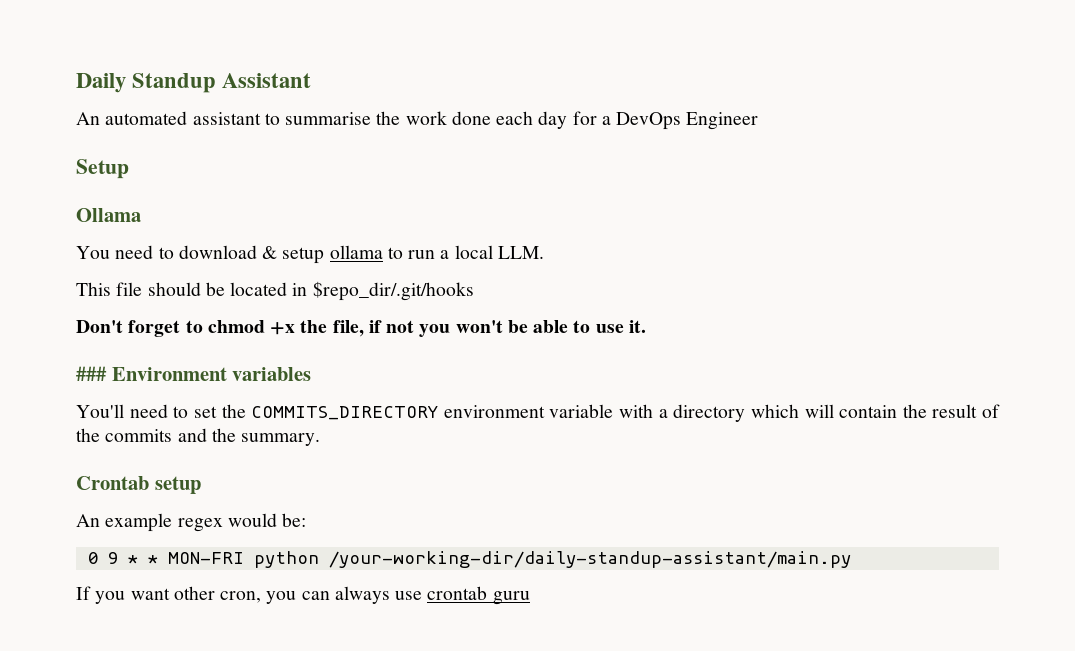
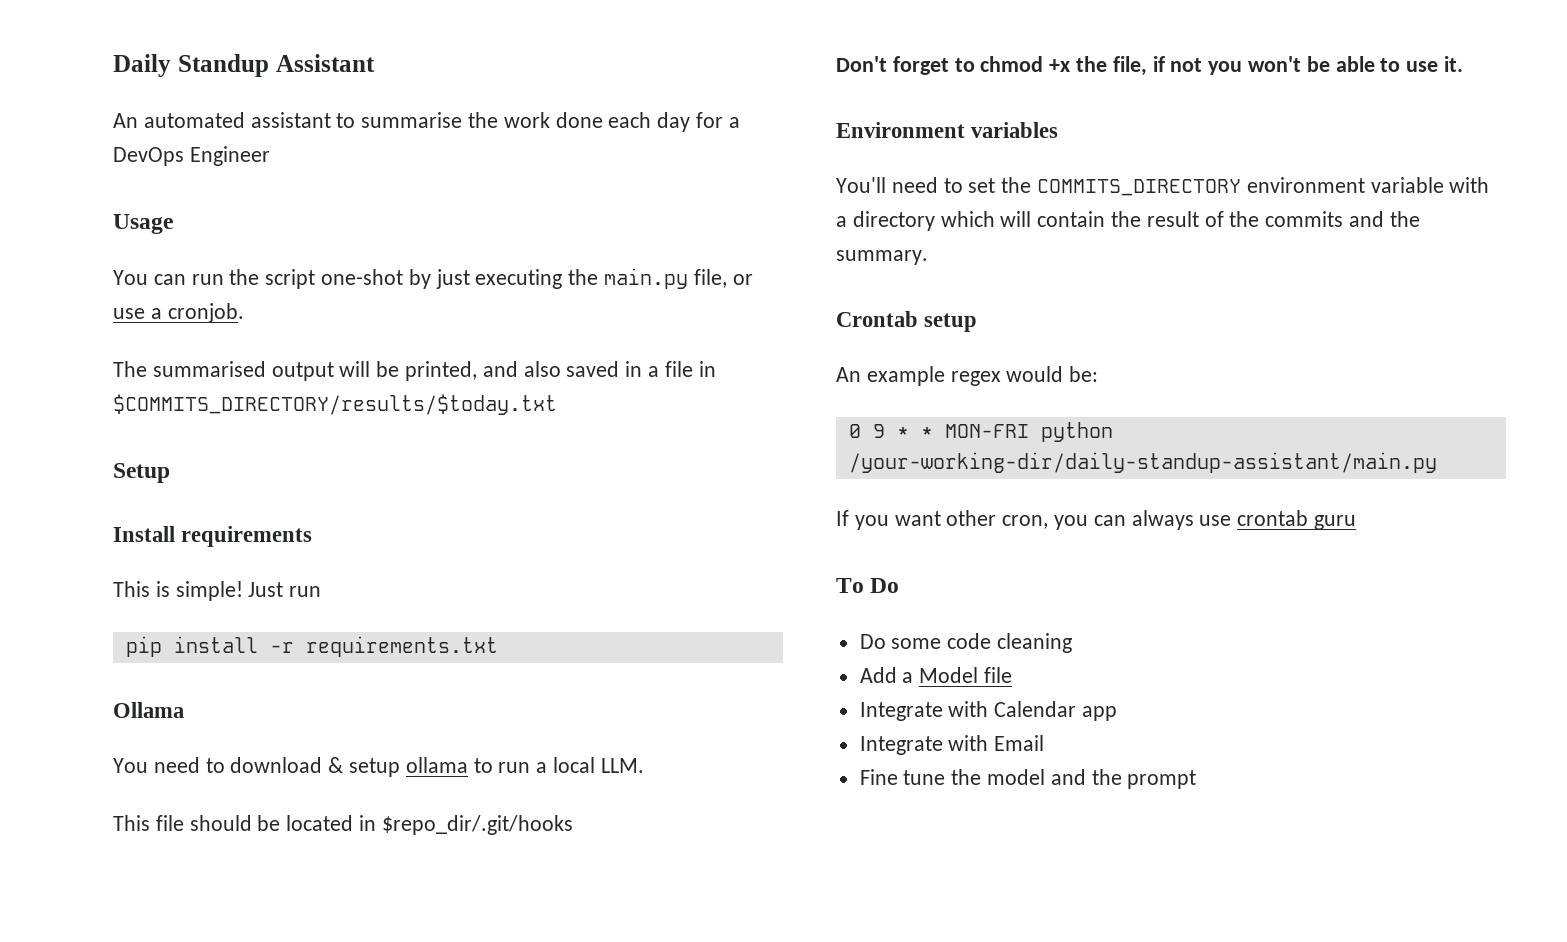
+ Usage
+ You can run the script one-shot by just executing the main.py file, or use a cronjob.
+ The summarised output will be printed, and also saved in a file in $COMMITS_DIRECTORY/results/$today.txt
  Setup
+ Install requirements
+ This is simple! Just run
+ pip install -r requirements.txt
- ### Environment variables
+ Environment variables
+ To Do
+ Do some code cleaning
+ Add a Model file
+ Integrate with Calendar app
+ Integrate with Email
+ Fine tune the model and the prompt

